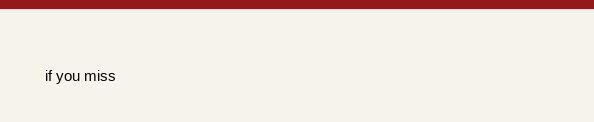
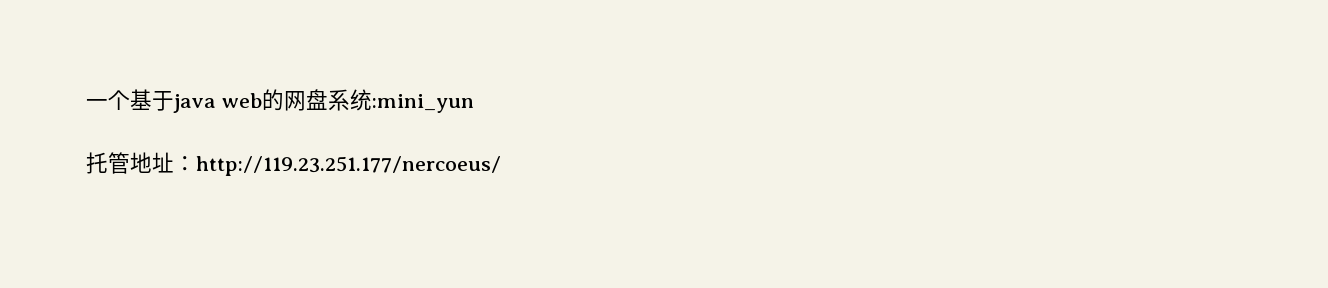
- if you miss
+ 一个基于java web的网盘系统:mini_yun
+ 托管地址：http://119.23.251.177/nercoeus/

